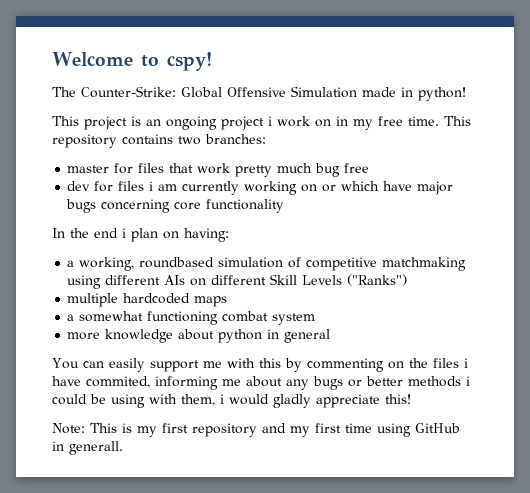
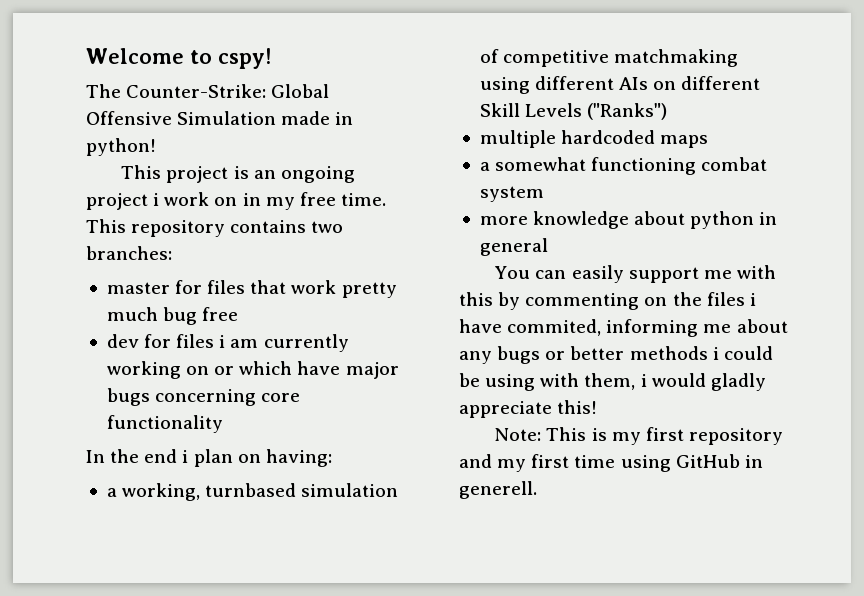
- a working, roundbased simulation of competitive matchmaking using different AIs on different Skill Levels ("Ranks")
+ a working, turnbased simulation of competitive matchmaking using different AIs on different Skill Levels ("Ranks")
- Note: This is my first repository and my first time using GitHub in generall.
+ Note: This is my first repository and my first time using GitHub in generell.

